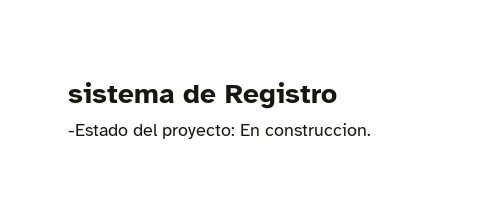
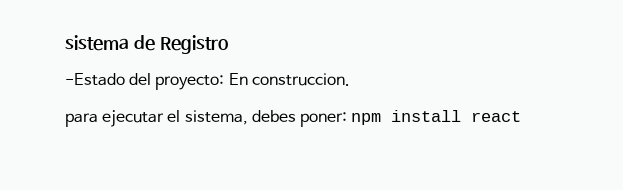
+ para ejecutar el sistema, debes poner: npm install react

